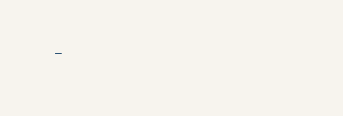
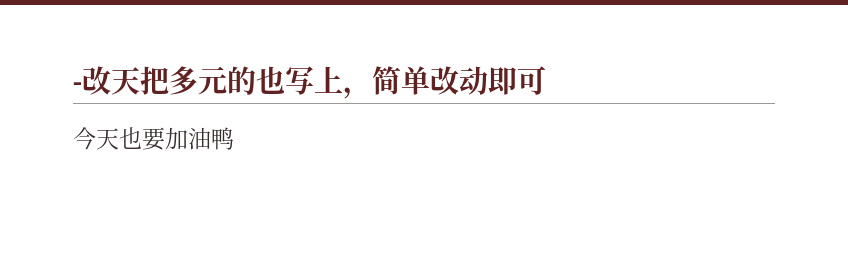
- -
+ -改天把多元的也写上，简单改动即可
+ 今天也要加油鸭

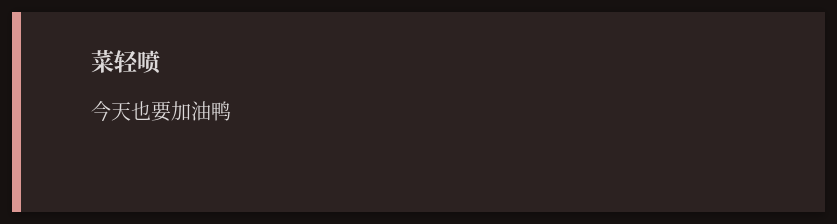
- -改天把多元的也写上，简单改动即可
+ 菜轻喷

